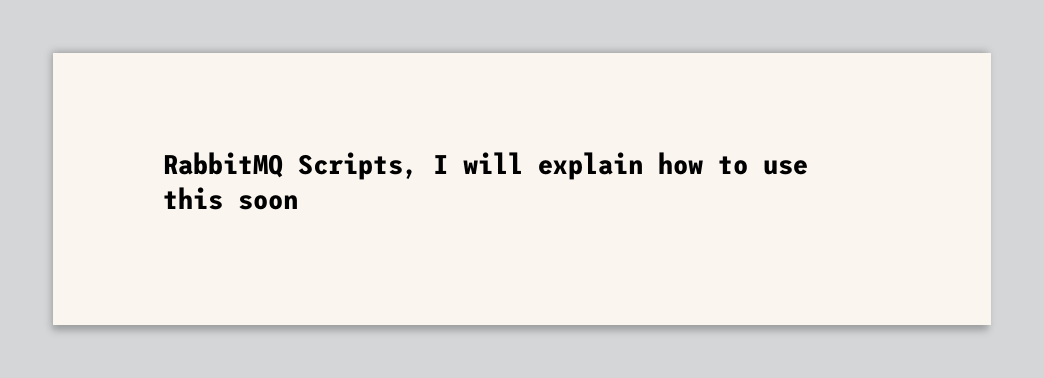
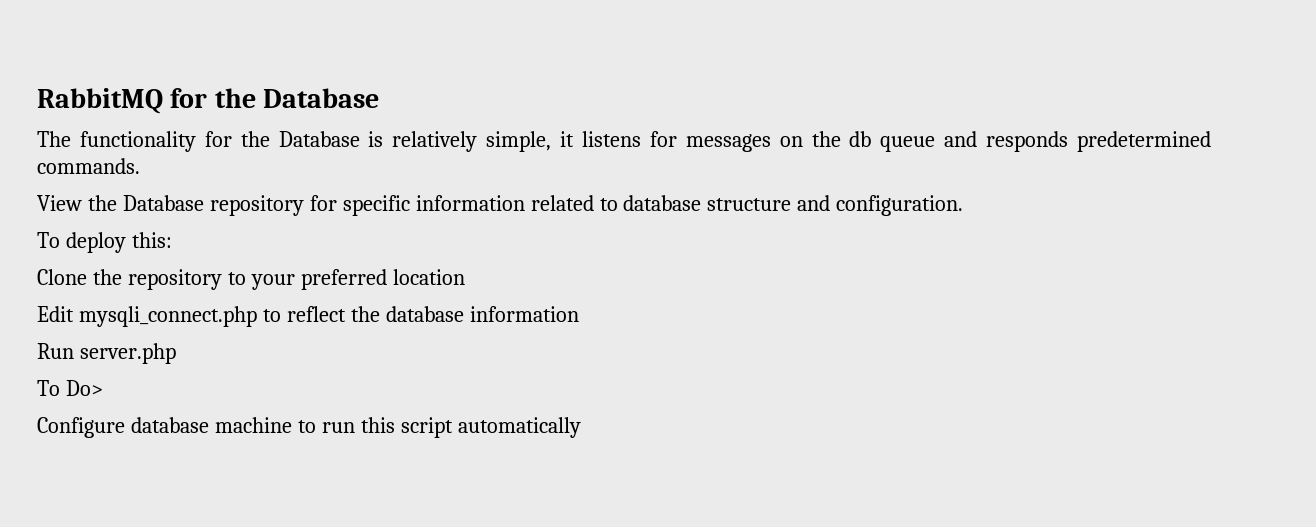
- RabbitMQ Scripts, I will explain how to use this soon
+ RabbitMQ for the Database
+ The functionality for the Database is relatively simple, it listens for messages on the db queue and responds predetermined commands.
+ View the Database repository for specific information related to database structure and configuration.
+ To deploy this:
+ Clone the repository to your preferred location
+ Edit mysqli_connect.php to reflect the database information
+ Run server.php
+ To Do>
+ Configure database machine to run this script automatically

